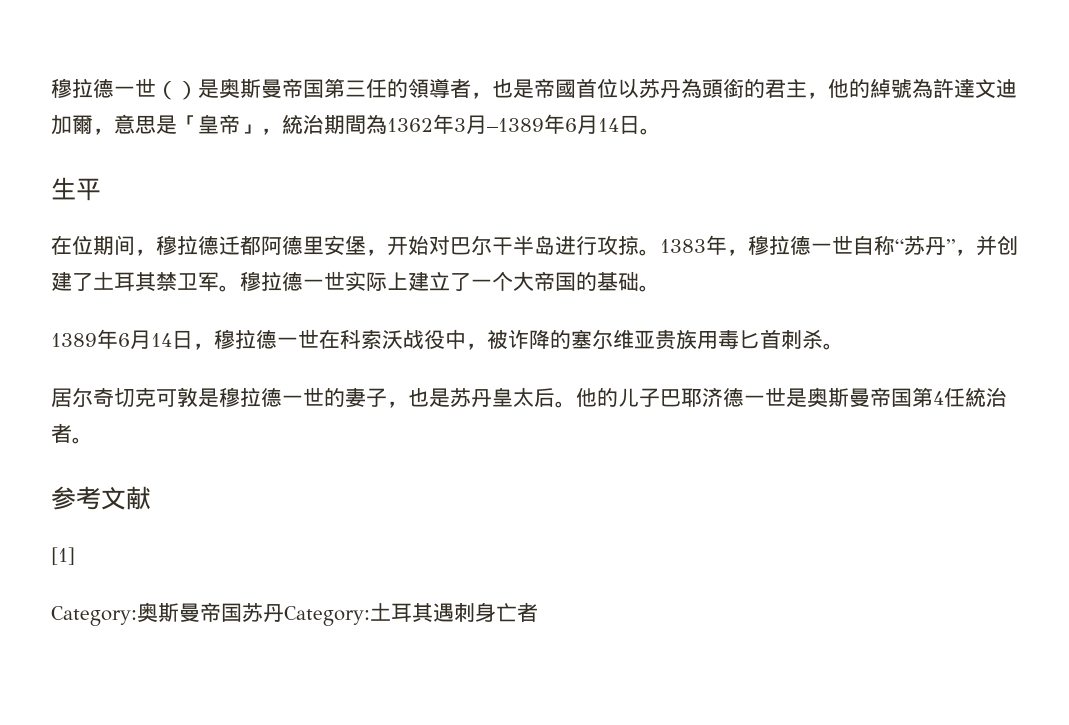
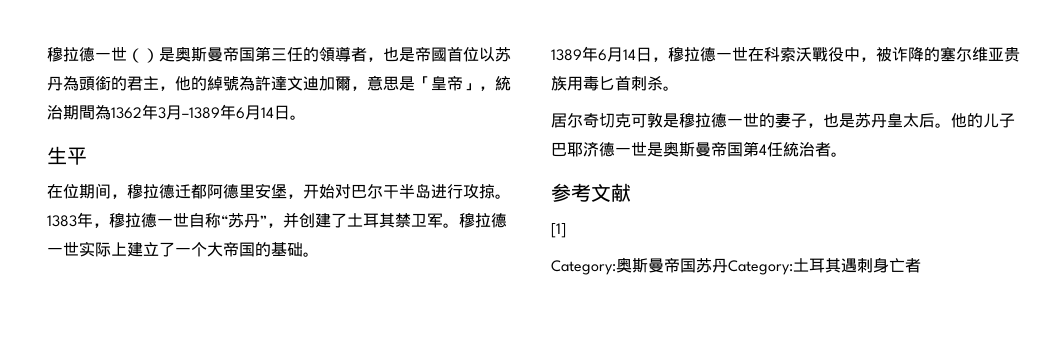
- 1389年6月14日，穆拉德一世在科索沃战役中，被诈降的塞尔维亚贵族用毒匕首刺杀。
+ 1389年6月14日，穆拉德一世在科索沃戰役中，被诈降的塞尔维亚贵族用毒匕首刺杀。

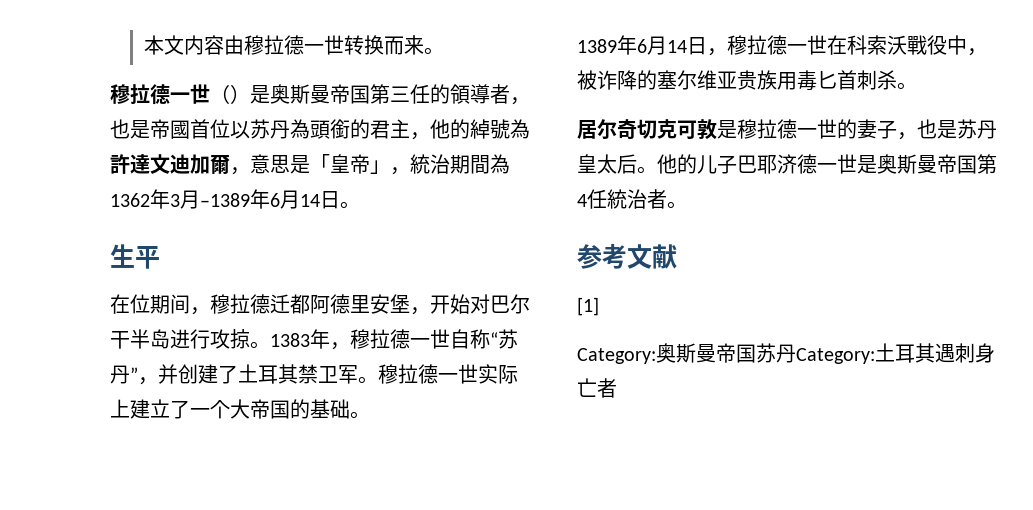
+ 本文内容由穆拉德一世转换而来。

